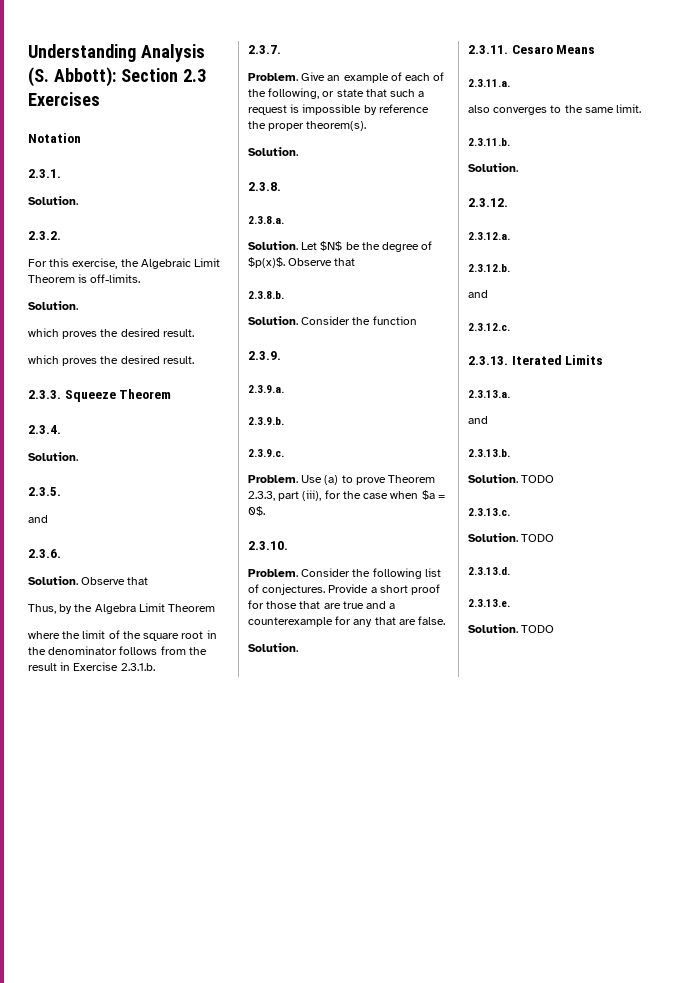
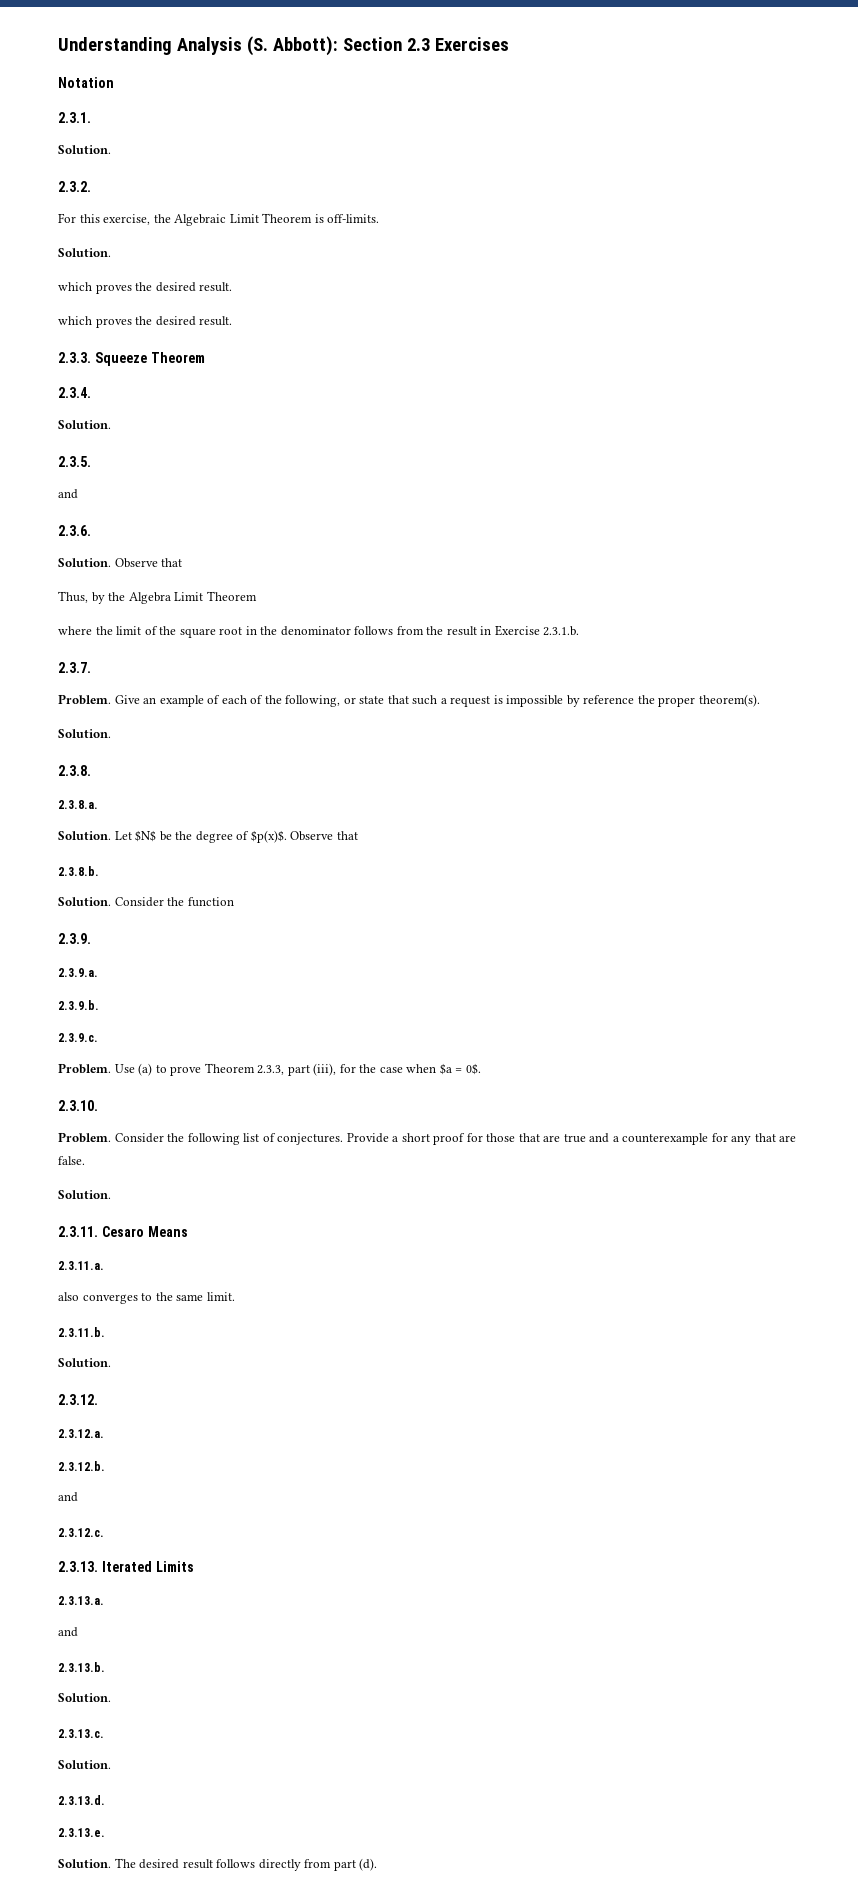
  2.3.13.b.
- Solution. TODO
+ Solution.
  2.3.13.c.
- Solution. TODO
+ Solution.
  2.3.13.e.
- Solution. TODO
+ Solution. The desired result follows directly from part (d).

